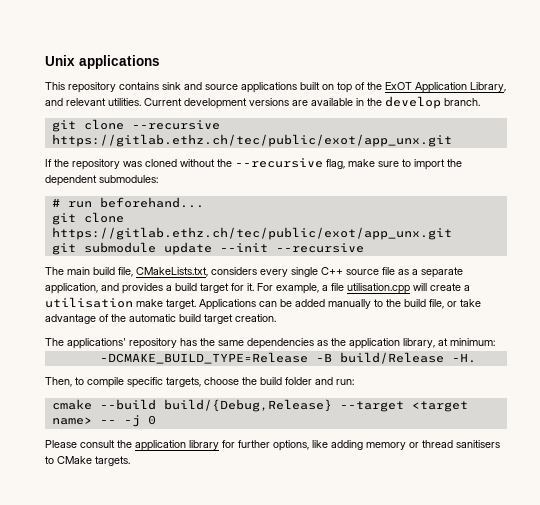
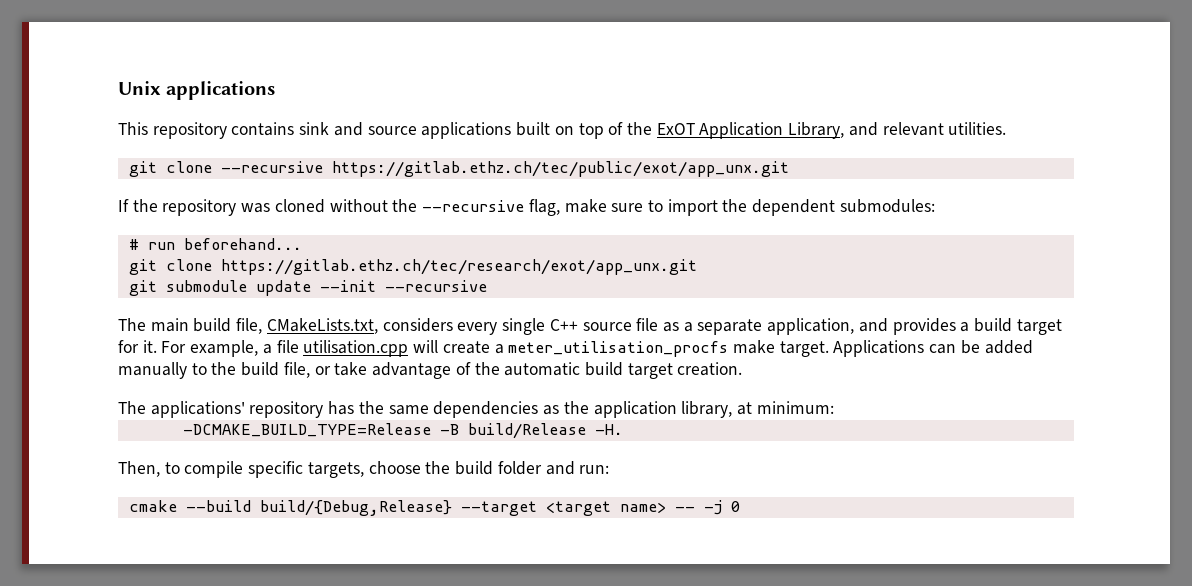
- Current development versions are available in the develop branch.
- git clone https://gitlab.ethz.ch/tec/public/exot/app_unx.git
+ git clone https://gitlab.ethz.ch/tec/research/exot/app_unx.git
- For example, a file utilisation.cpp will create a utilisation make target.
+ For example, a file utilisation.cpp will create a meter_utilisation_procfs make target.
- Please consult the application library for further options, like adding memory or thread sanitisers to CMake targets.

